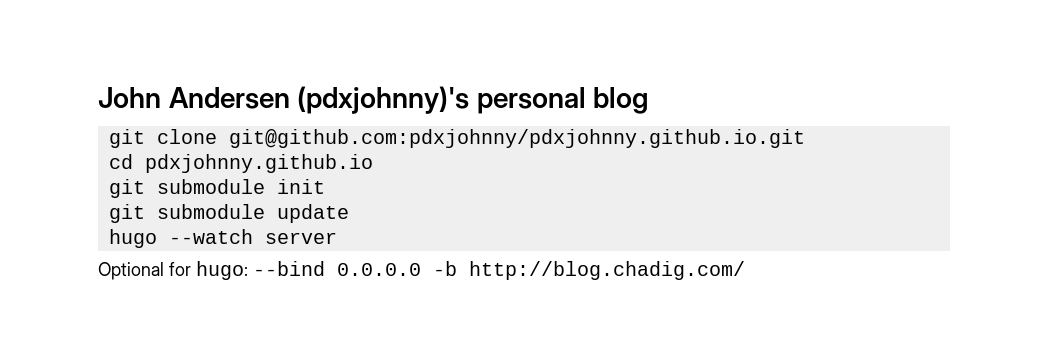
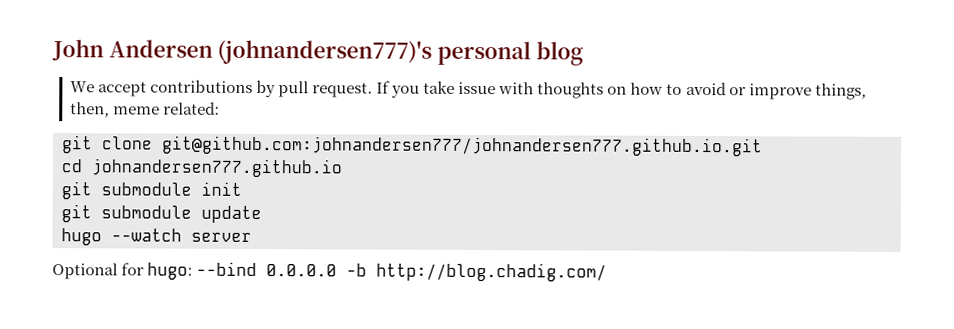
- John Andersen (pdxjohnny)'s personal blog
+ John Andersen (johnandersen777)'s personal blog
+ We accept contributions by pull request. If you take issue with thoughts on how to avoid or improve things, then, meme related:
- git clone git@github.com:pdxjohnny/pdxjohnny.github.io.git
+ git clone git@github.com:johnandersen777/johnandersen777.github.io.git
- cd pdxjohnny.github.io
+ cd johnandersen777.github.io

